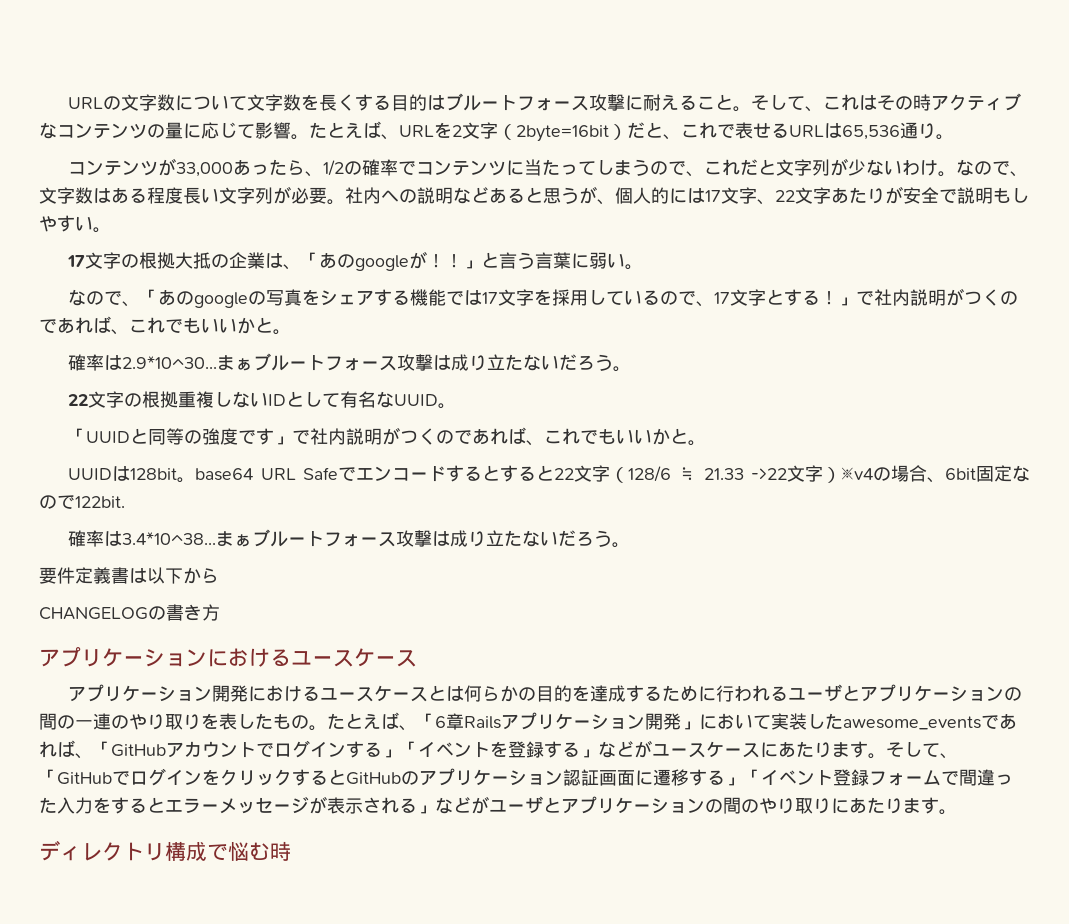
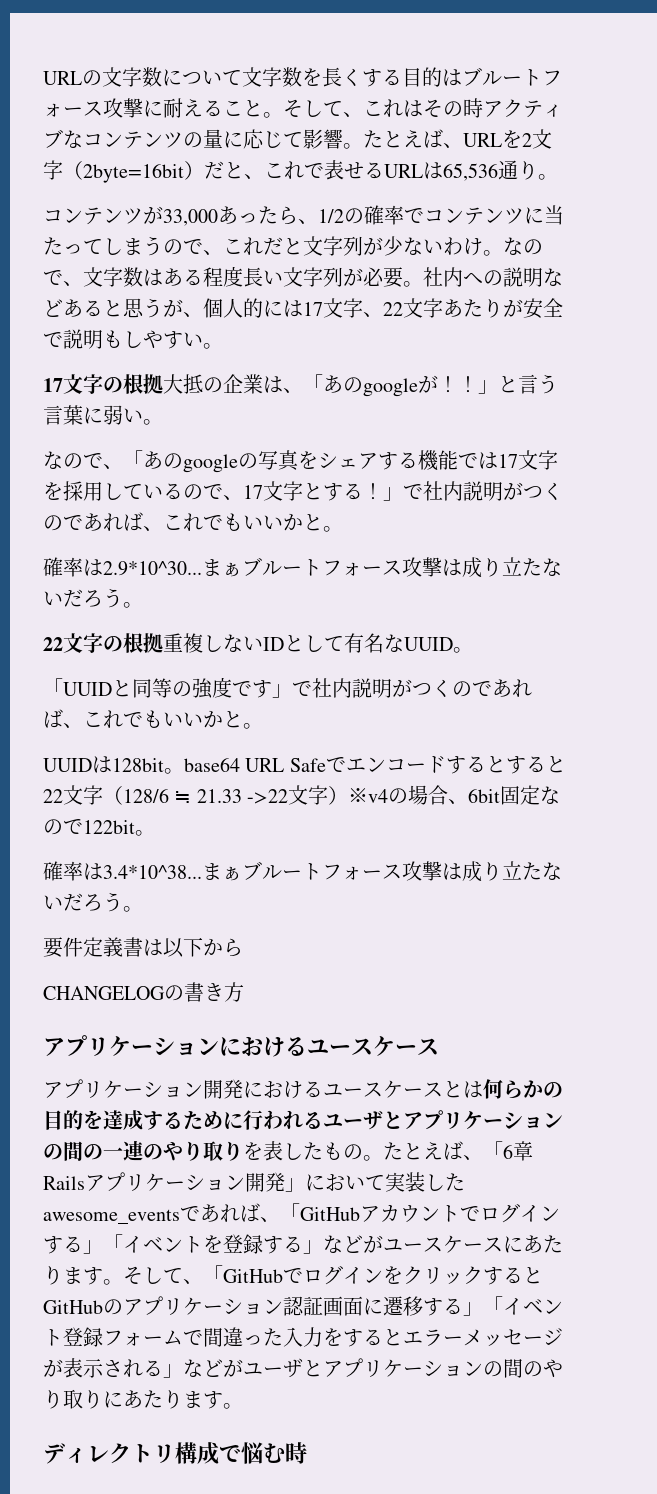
- UUIDは128bit。base64 URL Safeでエンコードするとすると22文字（128/6 ≒ 21.33 ->22文字）※v4の場合、6bit固定なので122bit.
+ UUIDは128bit。base64 URL Safeでエンコードするとすると22文字（128/6 ≒ 21.33 ->22文字）※v4の場合、6bit固定なので122bit。

